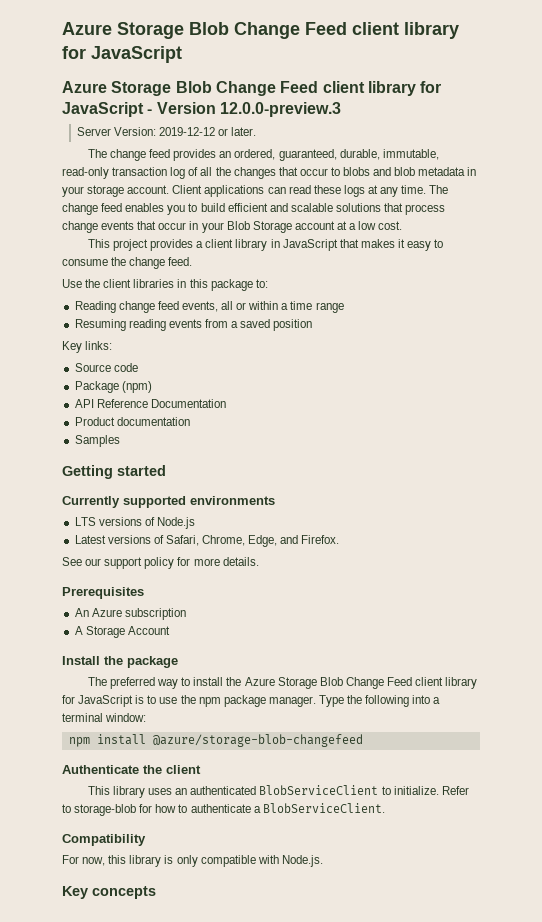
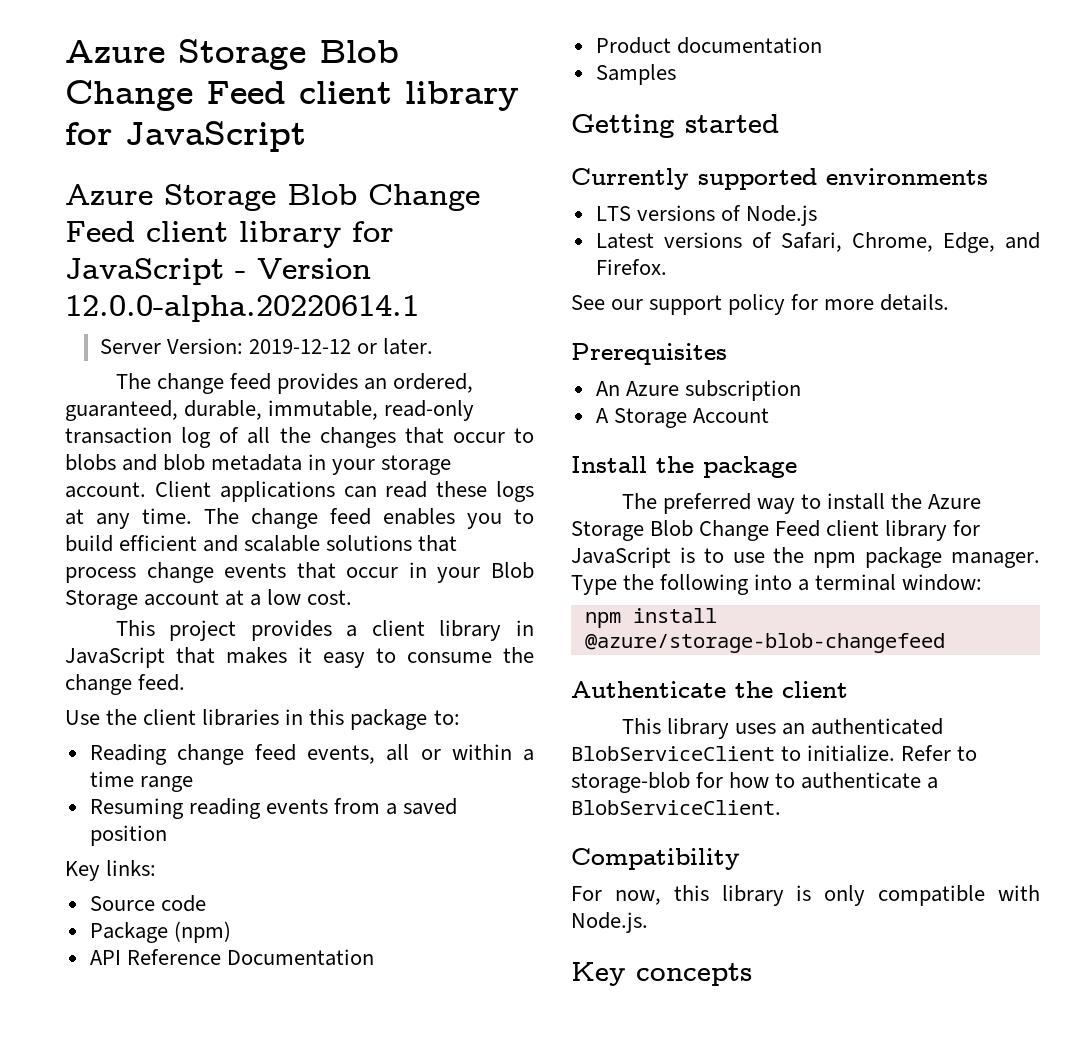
- Azure Storage Blob Change Feed client library for JavaScript - Version 12.0.0-preview.3
+ Azure Storage Blob Change Feed client library for JavaScript - Version 12.0.0-alpha.20220614.1

